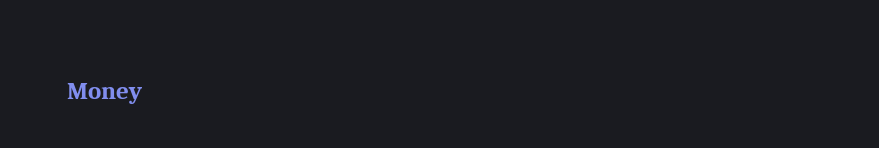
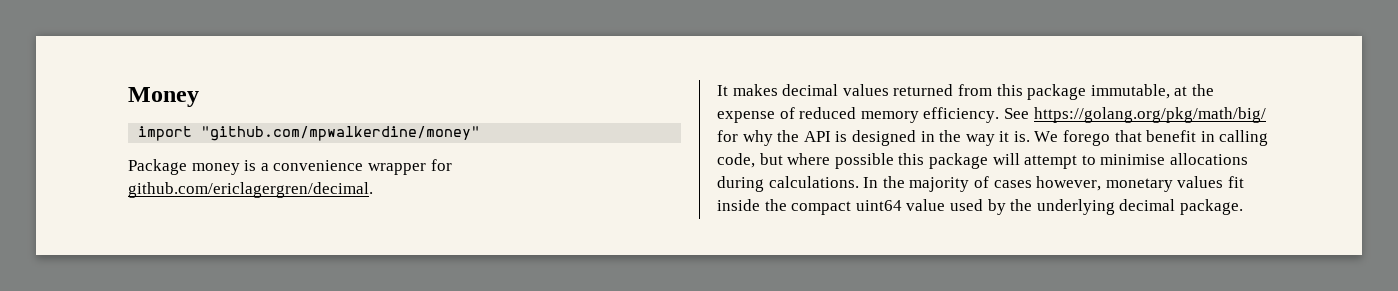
+ import "github.com/mpwalkerdine/money"
+ Package money is a convenience wrapper for github.com/ericlagergren/decimal.
+ It makes decimal values returned from this package immutable, at the expense of reduced memory efficiency. See https://golang.org/pkg/math/big/ for why the API is designed in the way it is. We forego that benefit in calling code, but where possible this package will attempt to minimise allocations during calculations. In the majority of cases however, monetary values fit inside the compact uint64 value used by the underlying decimal package.

